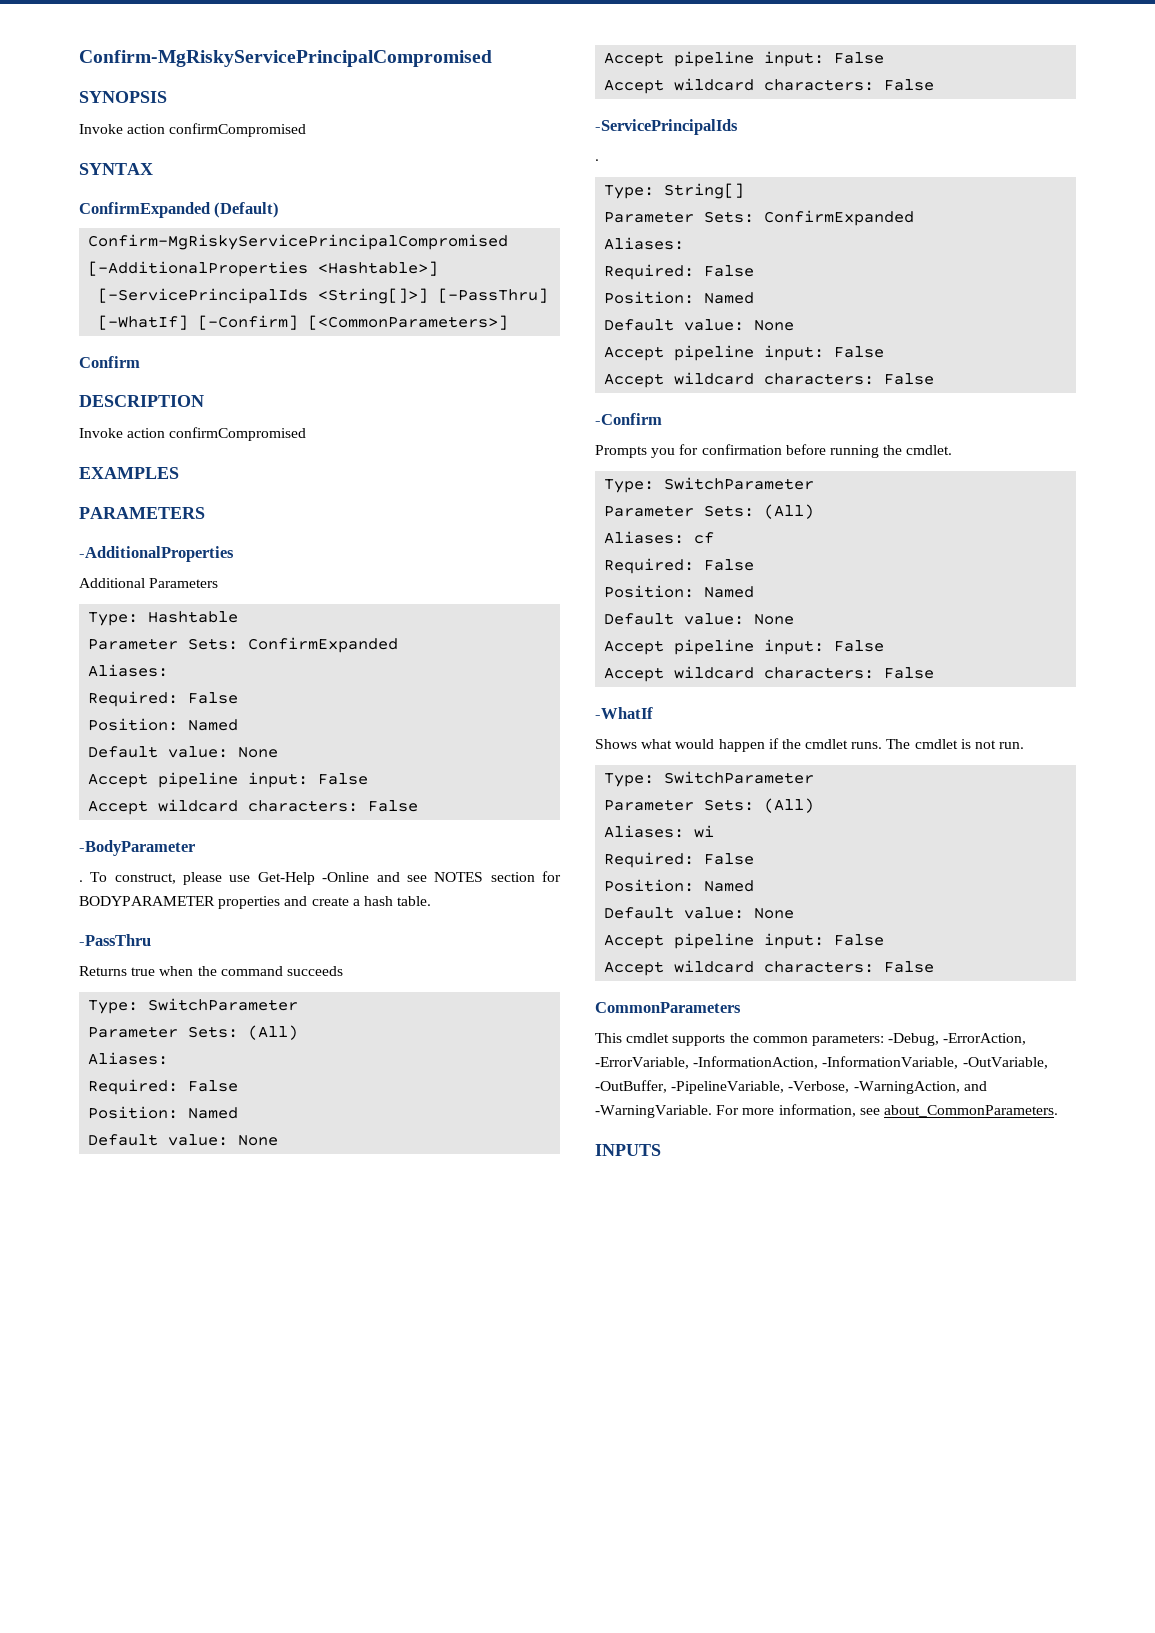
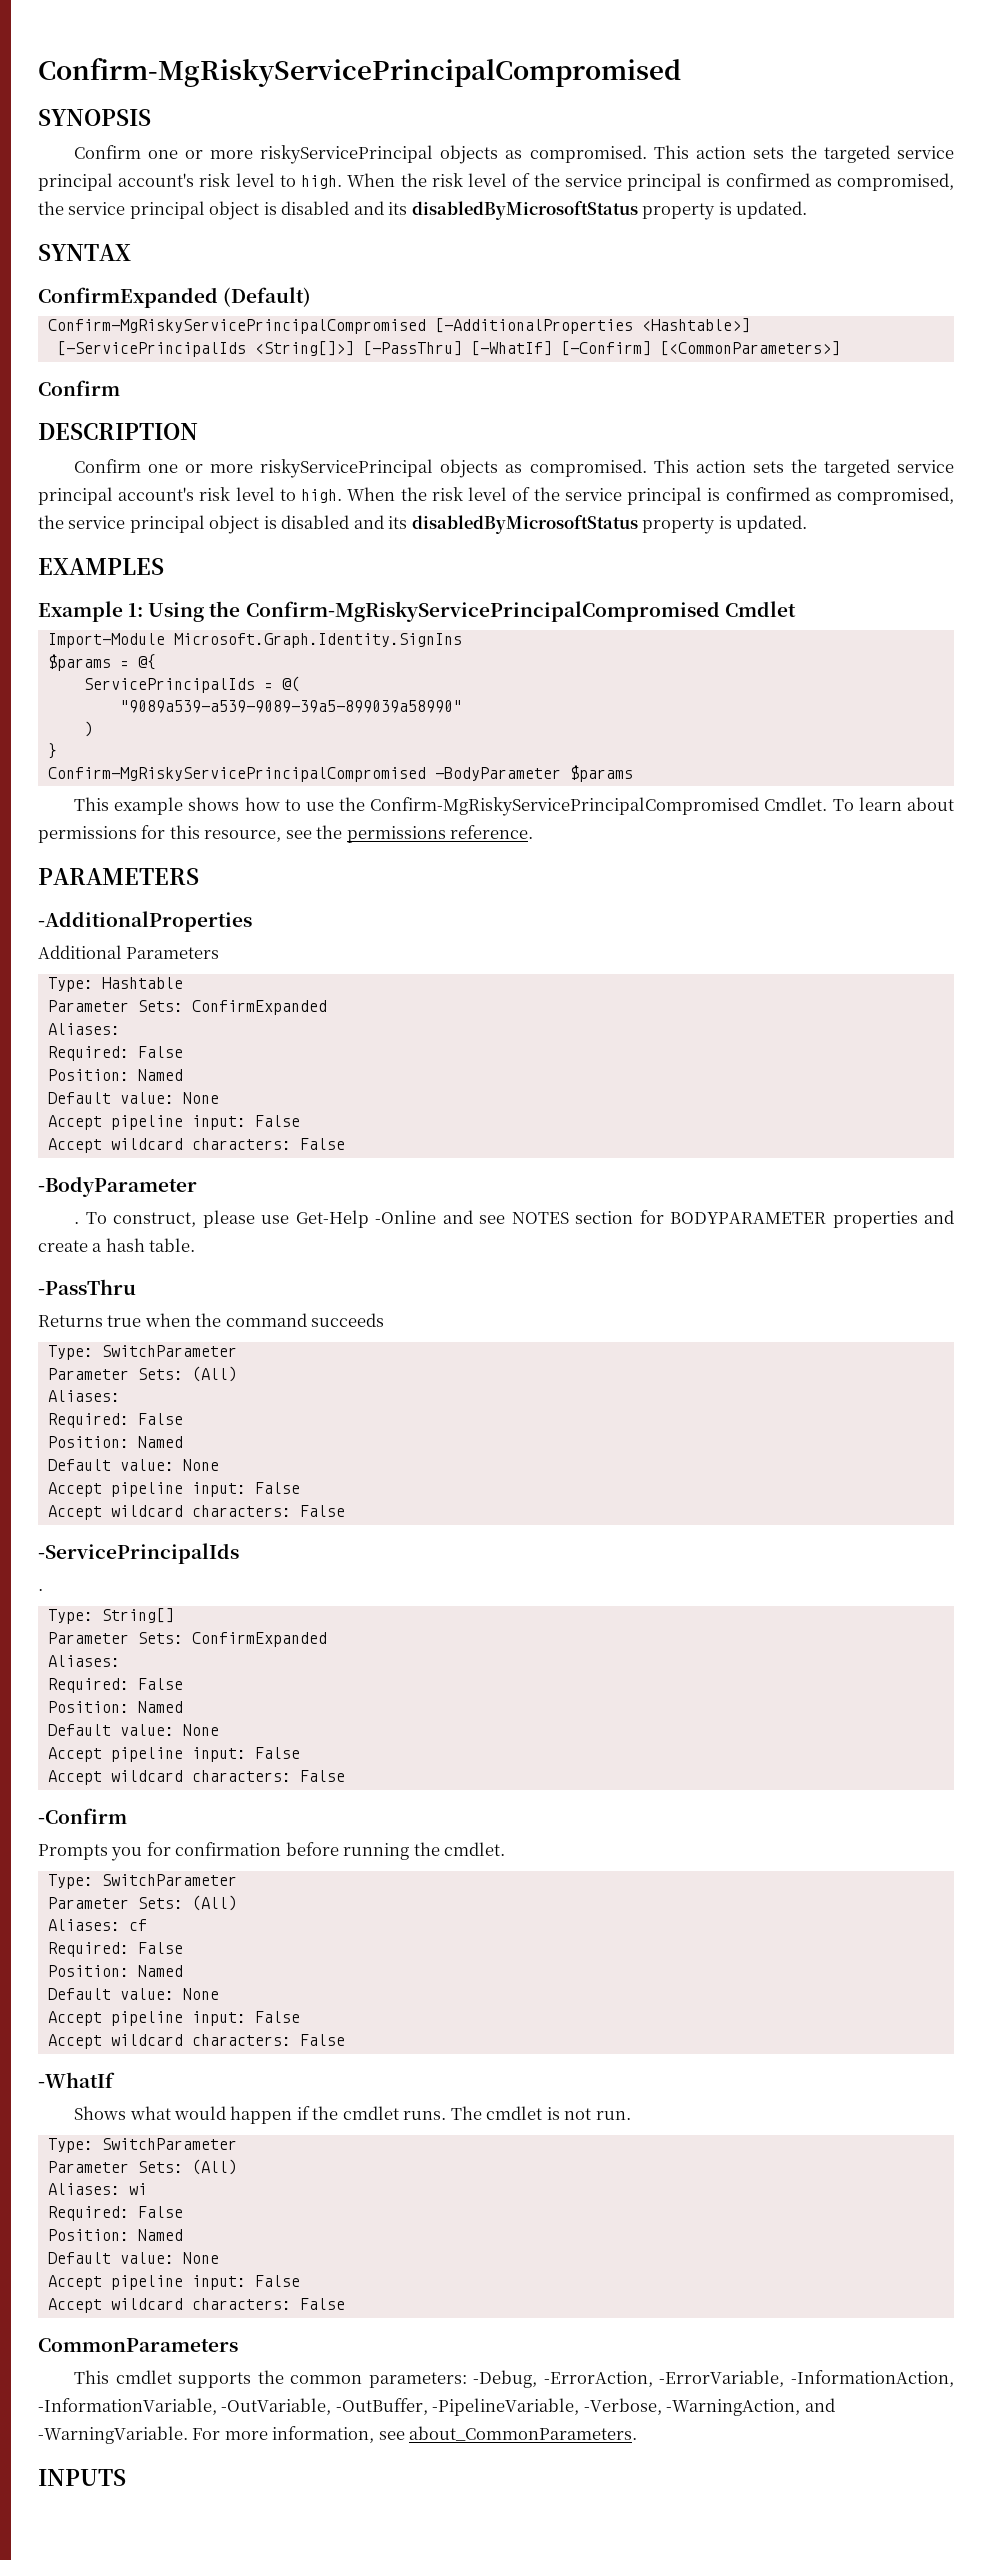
  SYNOPSIS
- Invoke action confirmCompromised
+ Confirm one or more riskyServicePrincipal objects as compromised. This action sets the targeted service principal account's risk level to high. When the risk level of the service principal is confirmed as compromised, the service principal object is disabled and its disabledByMicrosoftStatus property is updated.
  DESCRIPTION
- Invoke action confirmCompromised
+ Confirm one or more riskyServicePrincipal objects as compromised. This action sets the targeted service principal account's risk level to high. When the risk level of the service principal is confirmed as compromised, the service principal object is disabled and its disabledByMicrosoftStatus property is updated.
  EXAMPLES
+ Example 1: Using the Confirm-MgRiskyServicePrincipalCompromised Cmdlet
+ Import-Module Microsoft.Graph.Identity.SignIns
+ $params = @{
+ ServicePrincipalIds = @(
+ "9089a539-a539-9089-39a5-899039a58990"
+ )
+ }
+ Confirm-MgRiskyServicePrincipalCompromised -BodyParameter $params
+ This example shows how to use the Confirm-MgRiskyServicePrincipalCompromised Cmdlet. To learn about permissions for this resource, see the permissions reference.

